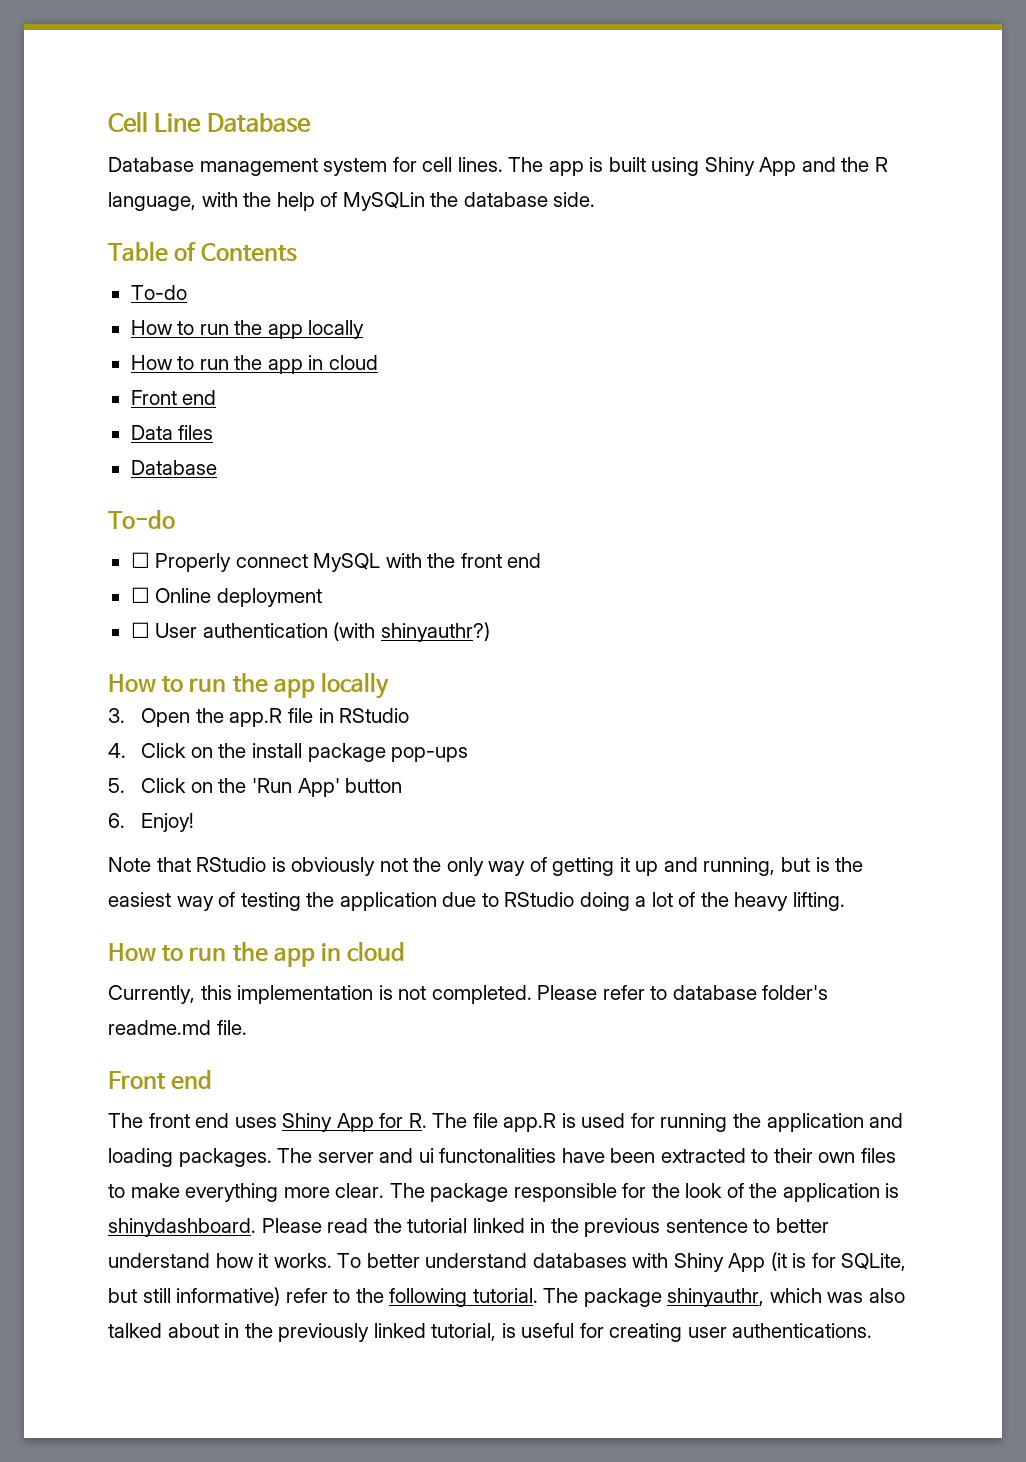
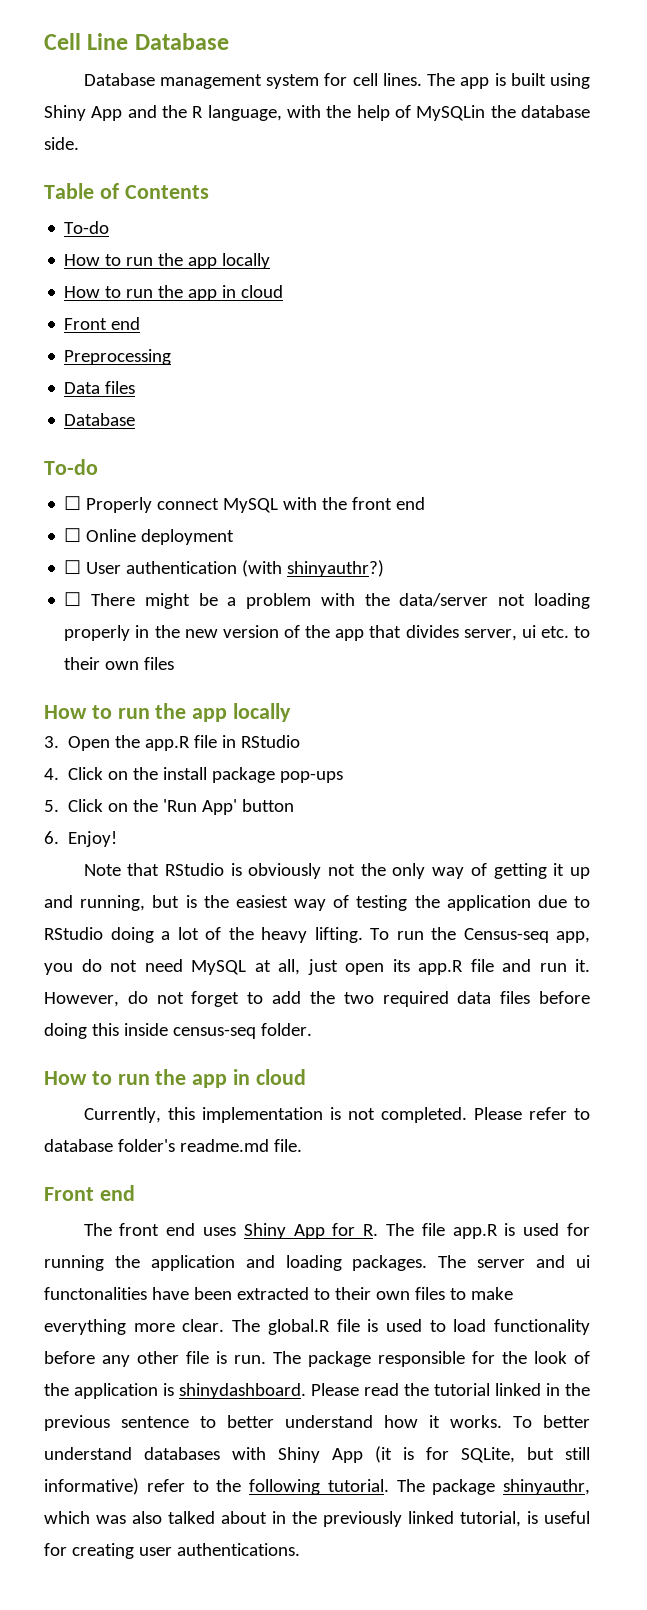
+ Preprocessing
+ ☐ There might be a problem with the data/server not loading properly in the new version of the app that divides server, ui etc. to their own files
+ To run the Census-seq app, you do not need MySQL at all, just open its app.R file and run it. However, do not forget to add the two required data files before doing this inside census-seq folder.
- The package responsible for the look of the application is shinydashboard.
+ The global.R file is used to load functionality before any other file is run. The package responsible for the look of the application is shinydashboard.

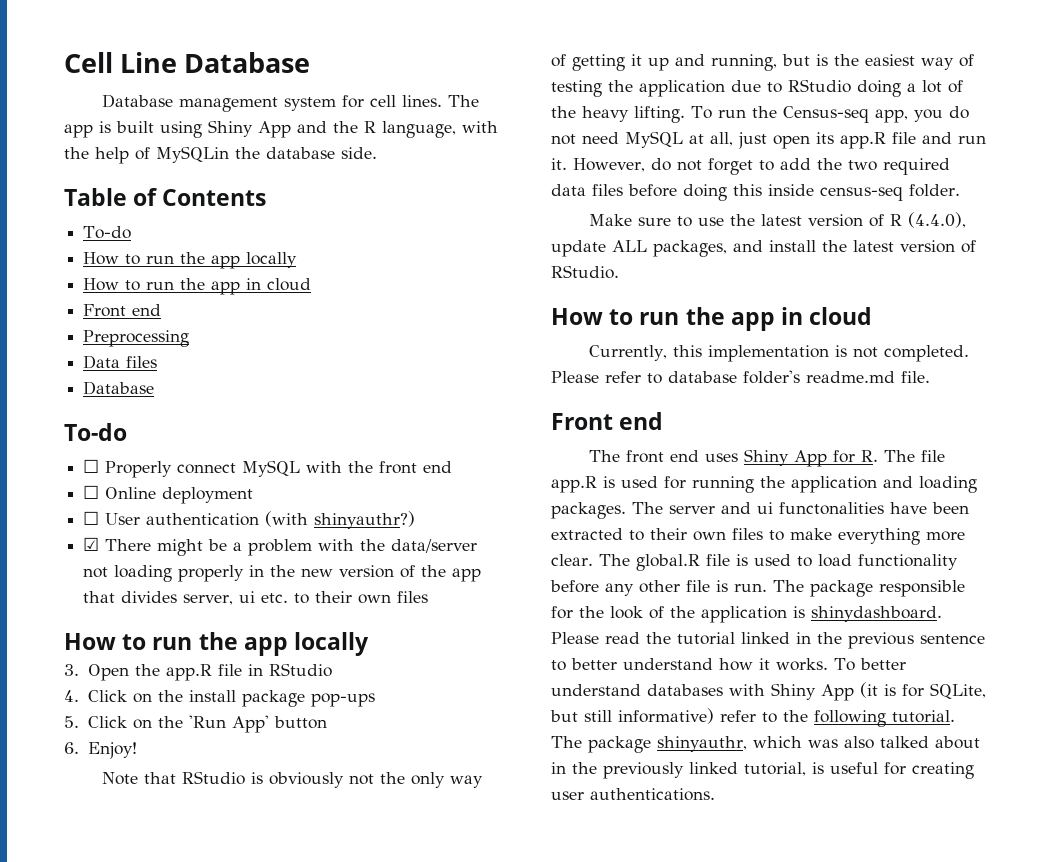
- ☐ There might be a problem with the data/server not loading properly in the new version of the app that divides server, ui etc. to their own files
+ ☑ There might be a problem with the data/server not loading properly in the new version of the app that divides server, ui etc. to their own files
+ Make sure to use the latest version of R (4.4.0), update ALL packages, and install the latest version of RStudio.

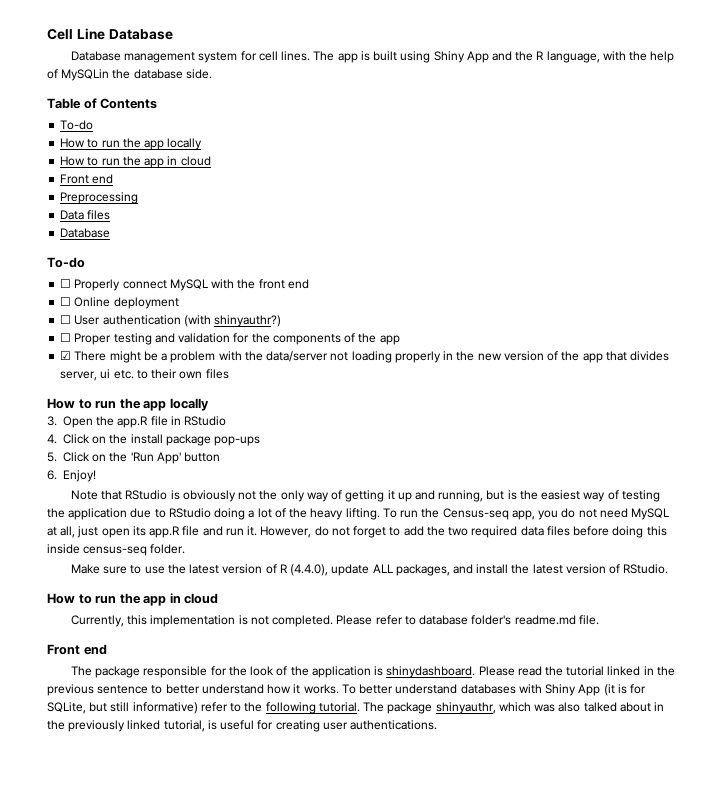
+ ☐ Proper testing and validation for the components of the app
- The front end uses Shiny App for R. The file app.R is used for running the application and loading packages. The server and ui functonalities have been extracted to their own files to make everything more clear. The global.R file is used to load functionality before any other file is run. The package responsible for the look of the application is shinydashboard.
+ The package responsible for the look of the application is shinydashboard.

